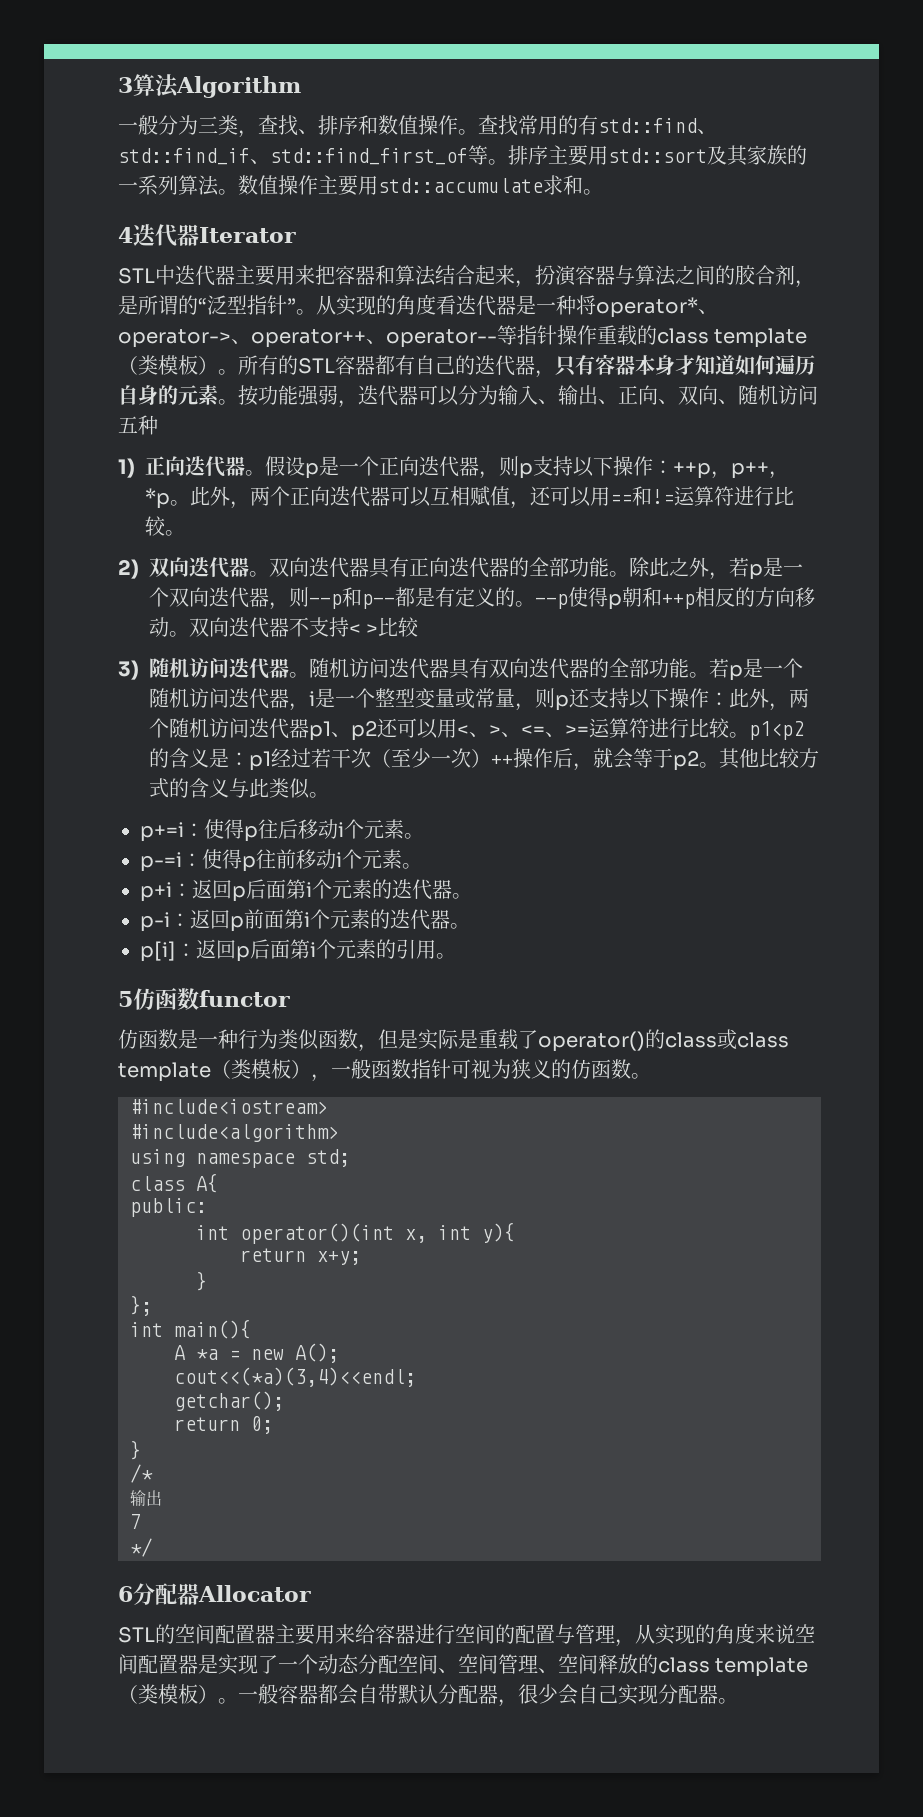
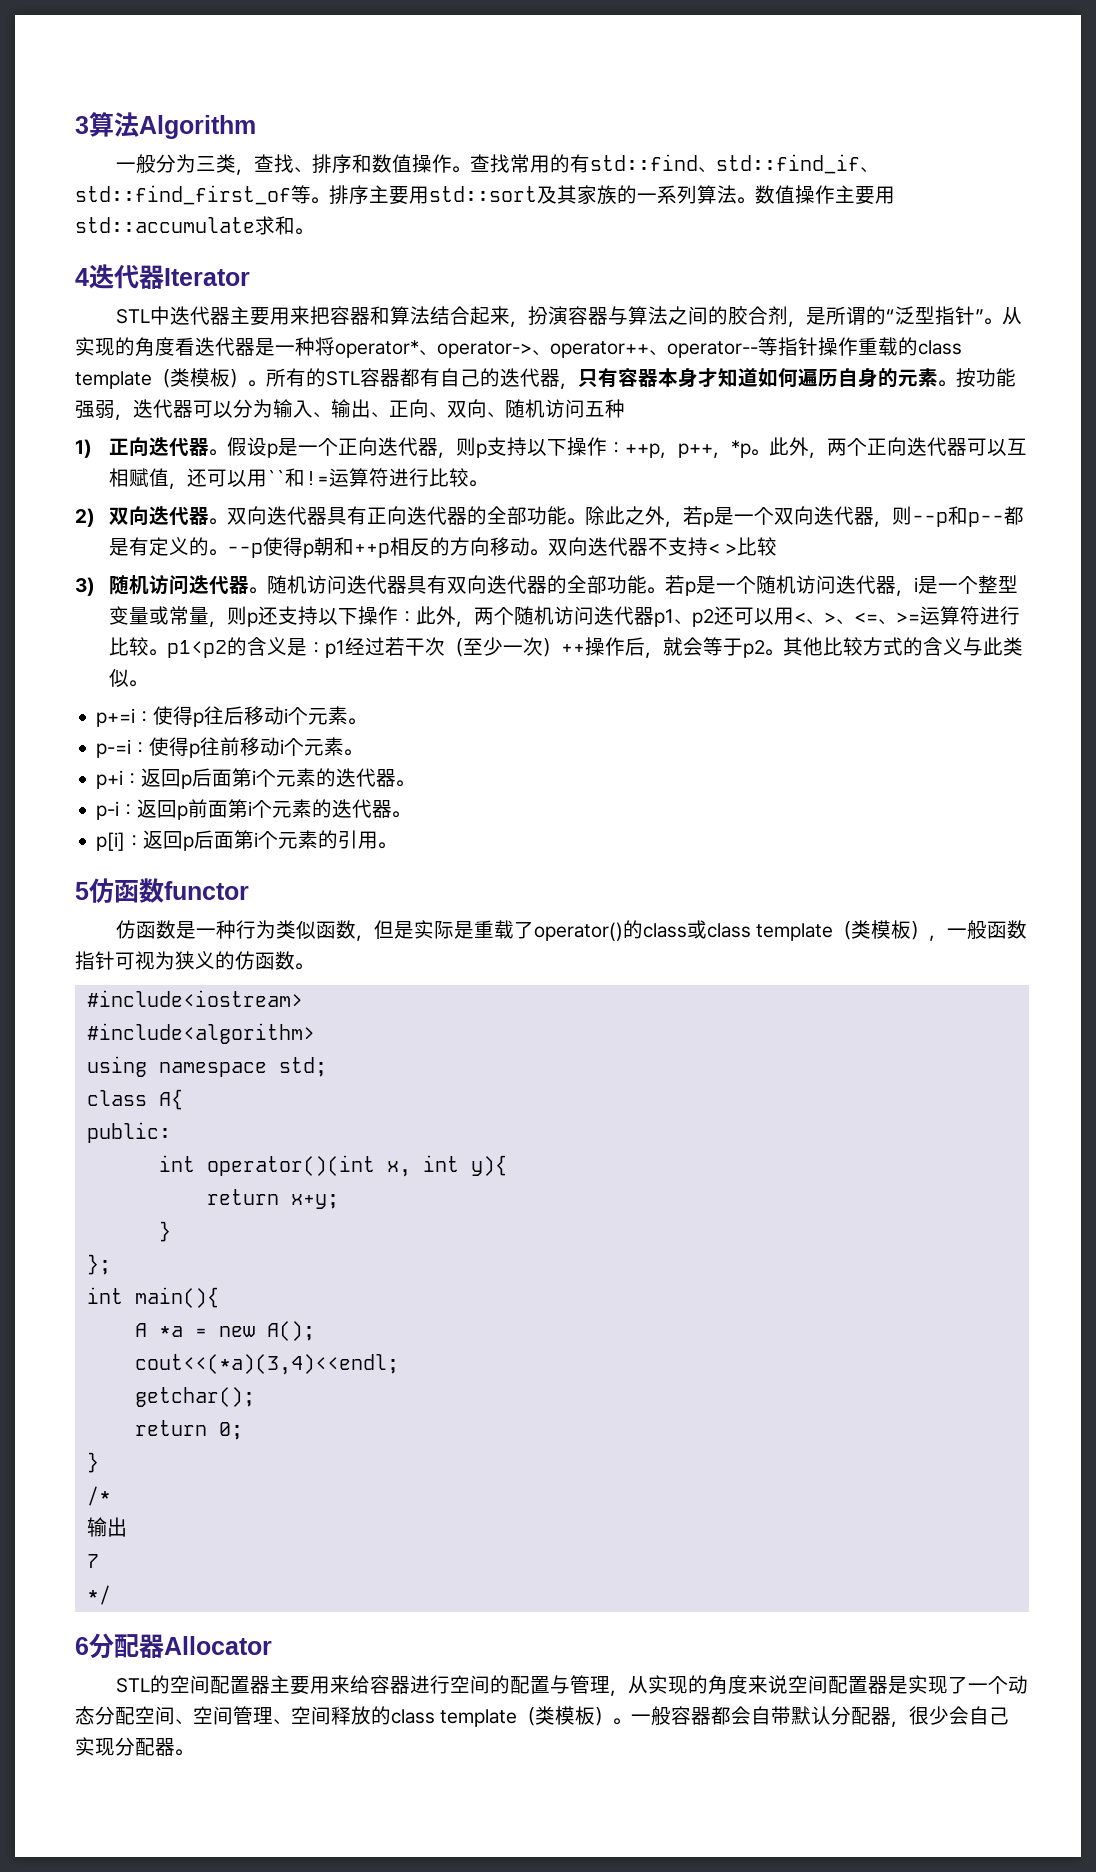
- 此外，两个正向迭代器可以互相赋值，还可以用==和!=运算符进行比较。
+ 此外，两个正向迭代器可以互相赋值，还可以用``和!=运算符进行比较。

